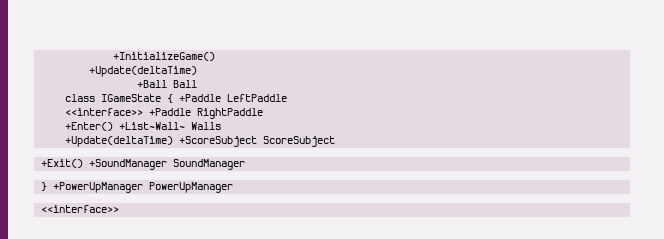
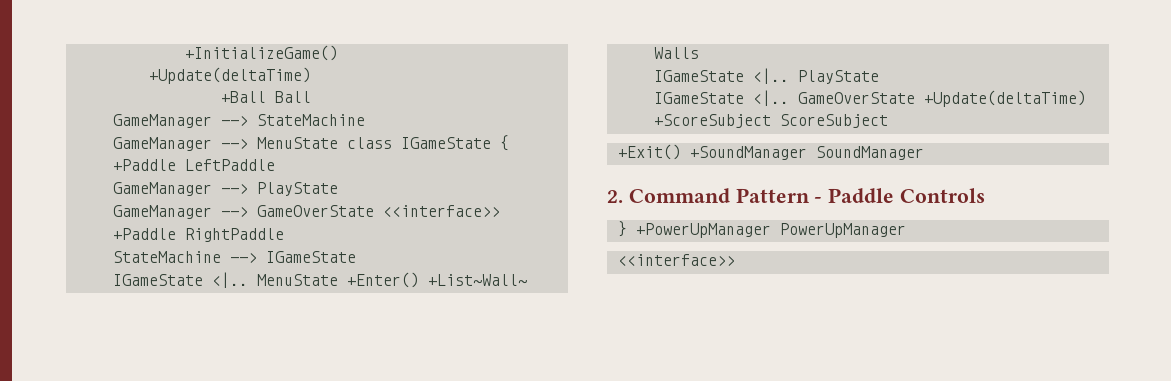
- class IGameState { +Paddle LeftPaddle
+ GameManager --> StateMachine
+ GameManager --> MenuState class IGameState { +Paddle LeftPaddle
- <<interface>> +Paddle RightPaddle
- +Enter() +List~Wall~ Walls
- +Update(deltaTime) +ScoreSubject ScoreSubject
+ GameManager --> PlayState
+ GameManager --> GameOverState <<interface>> +Paddle RightPaddle
+ StateMachine --> IGameState
+ IGameState <|.. MenuState +Enter() +List~Wall~ Walls
+ IGameState <|.. PlayState
+ IGameState <|.. GameOverState +Update(deltaTime) +ScoreSubject ScoreSubject
+ 2. Command Pattern - Paddle Controls

